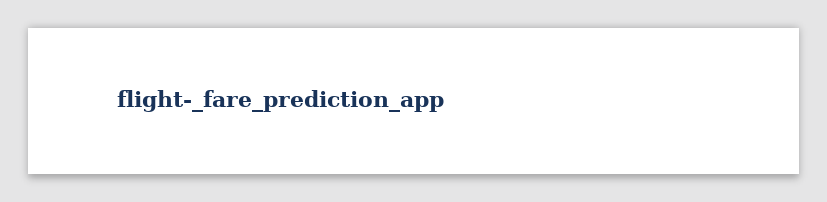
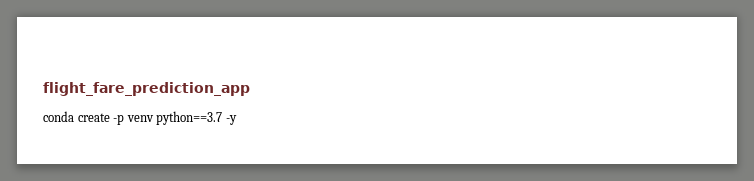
- flight-_fare_prediction_app
+ flight_fare_prediction_app
+ conda create -p venv python==3.7 -y

